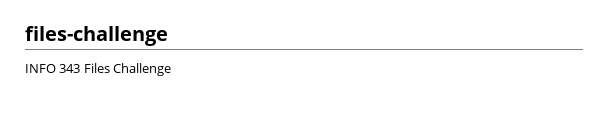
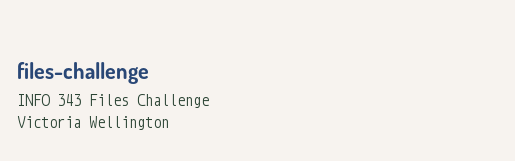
+ Victoria Wellington

